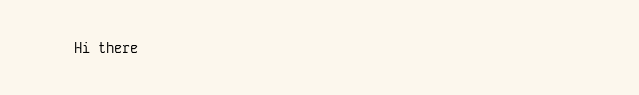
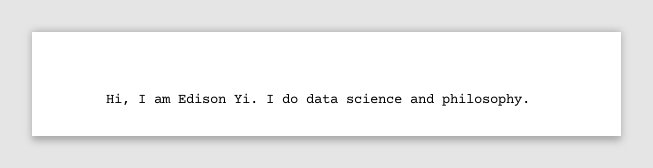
- Hi there
+ Hi, I am Edison Yi. I do data science and philosophy.

